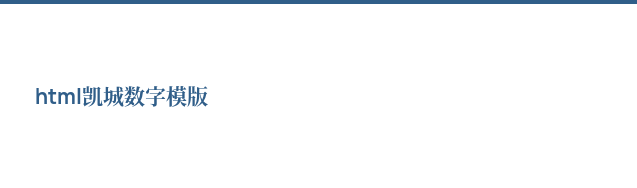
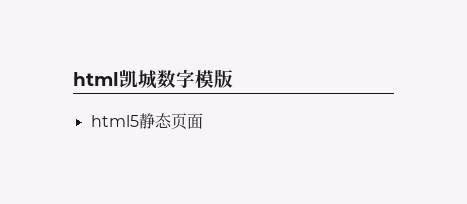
+ html5静态页面

